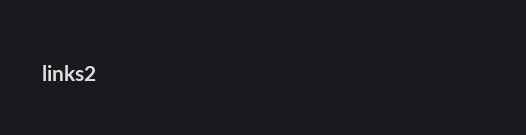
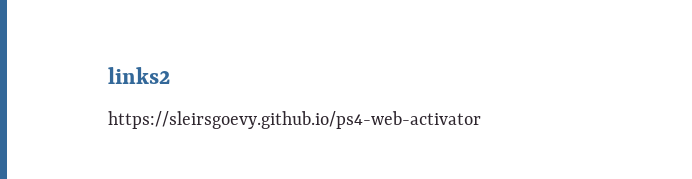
+ https://sleirsgoevy.github.io/ps4-web-activator

